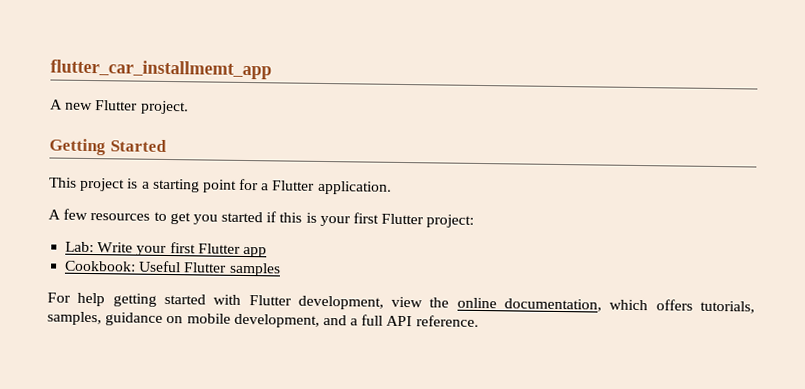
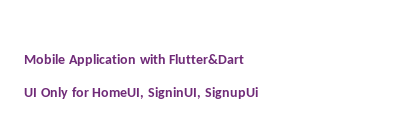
- flutter_car_installmemt_app
- A new Flutter project.
- Getting Started
- This project is a starting point for a Flutter application.
- A few resources to get you started if this is your first Flutter project:
- Lab: Write your first Flutter app
- Cookbook: Useful Flutter samples
- For help getting started with Flutter development, view the online documentation, which offers tutorials, samples, guidance on mobile development, and a full API reference.
+ Mobile Application with Flutter&Dart
+ UI Only for HomeUI, SigninUI, SignupUi

